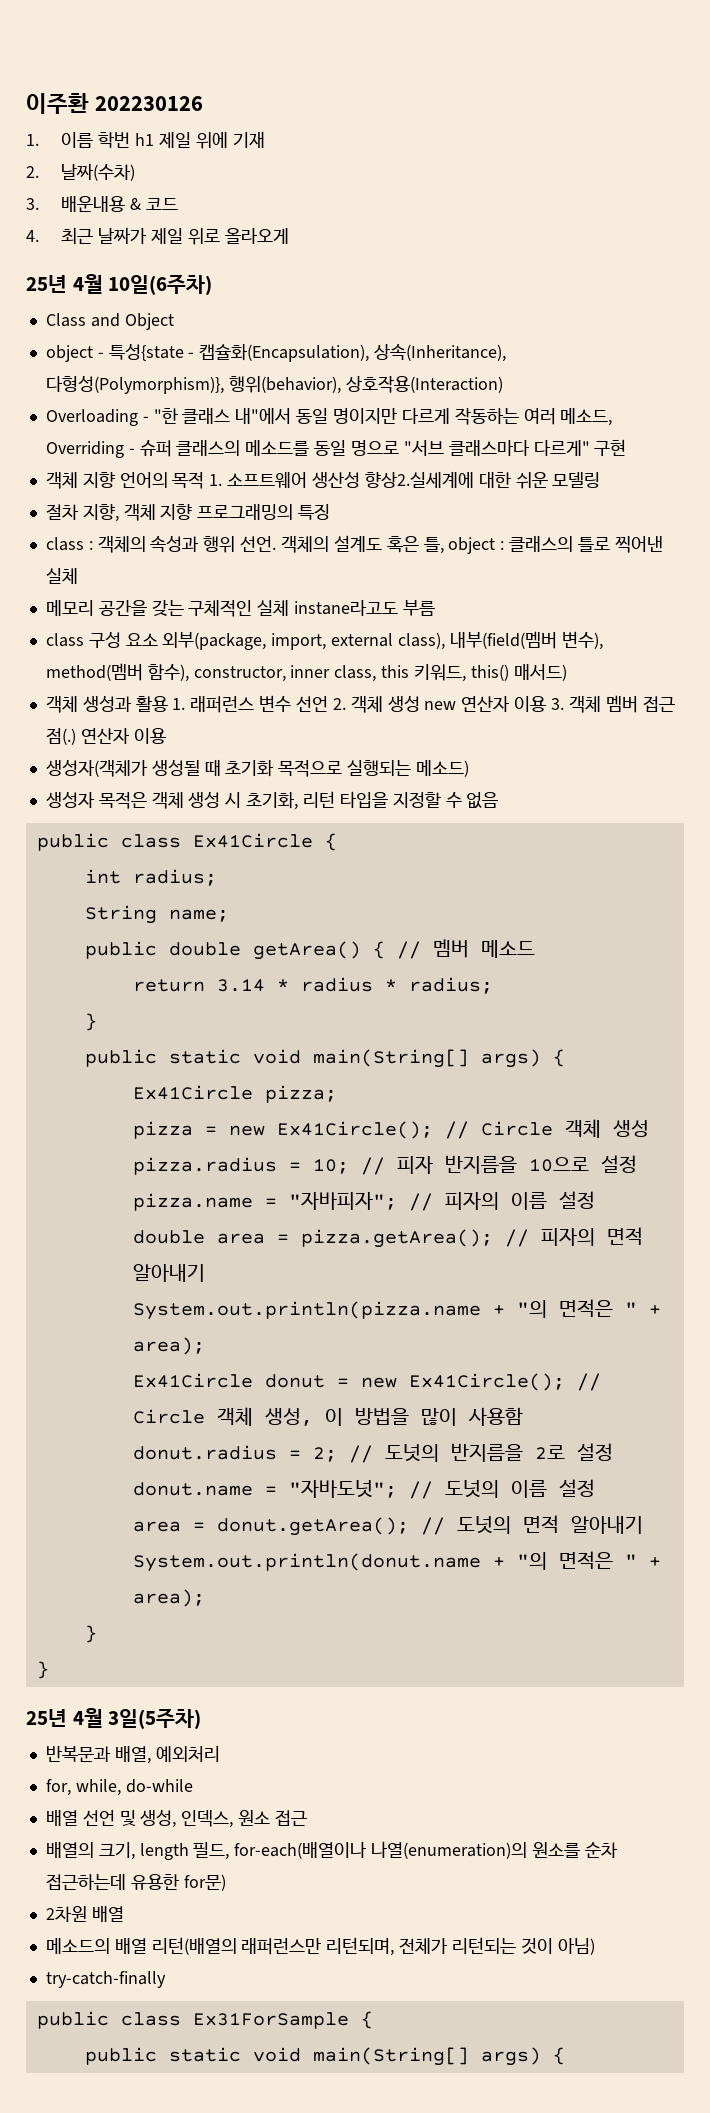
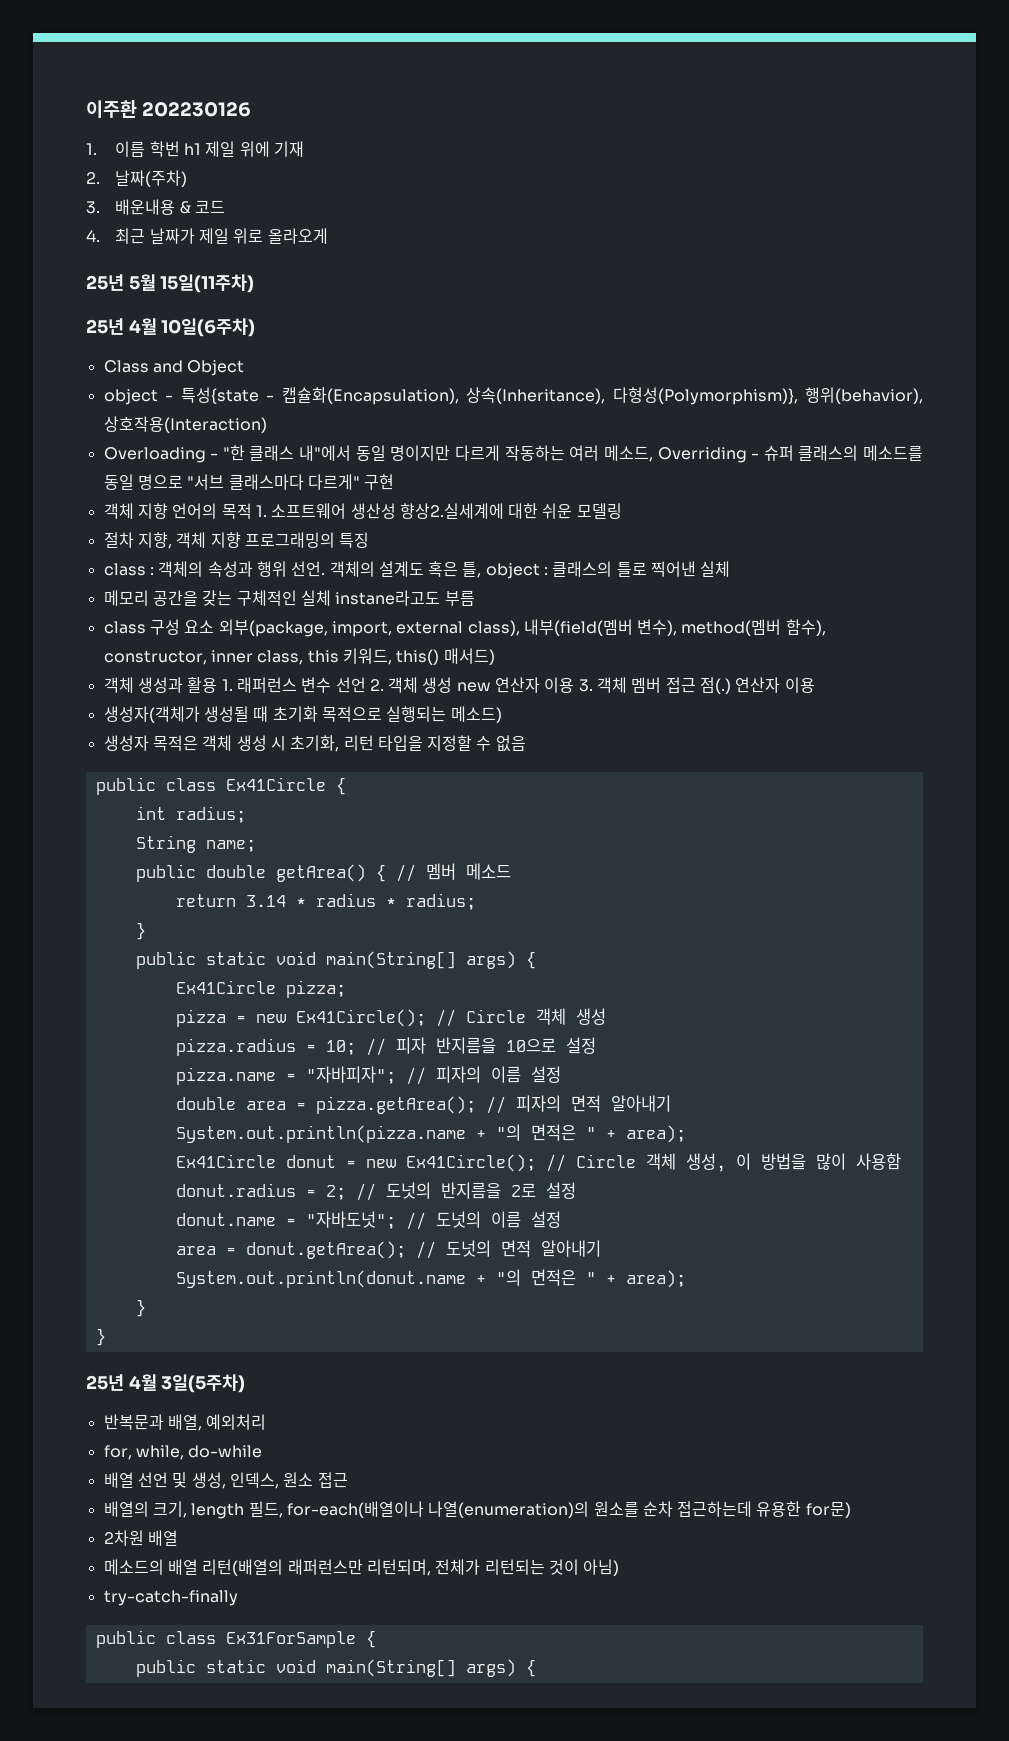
- 2. 날짜(수차)
+ 2. 날짜(주차)
+ 25년 5월 15일(11주차)

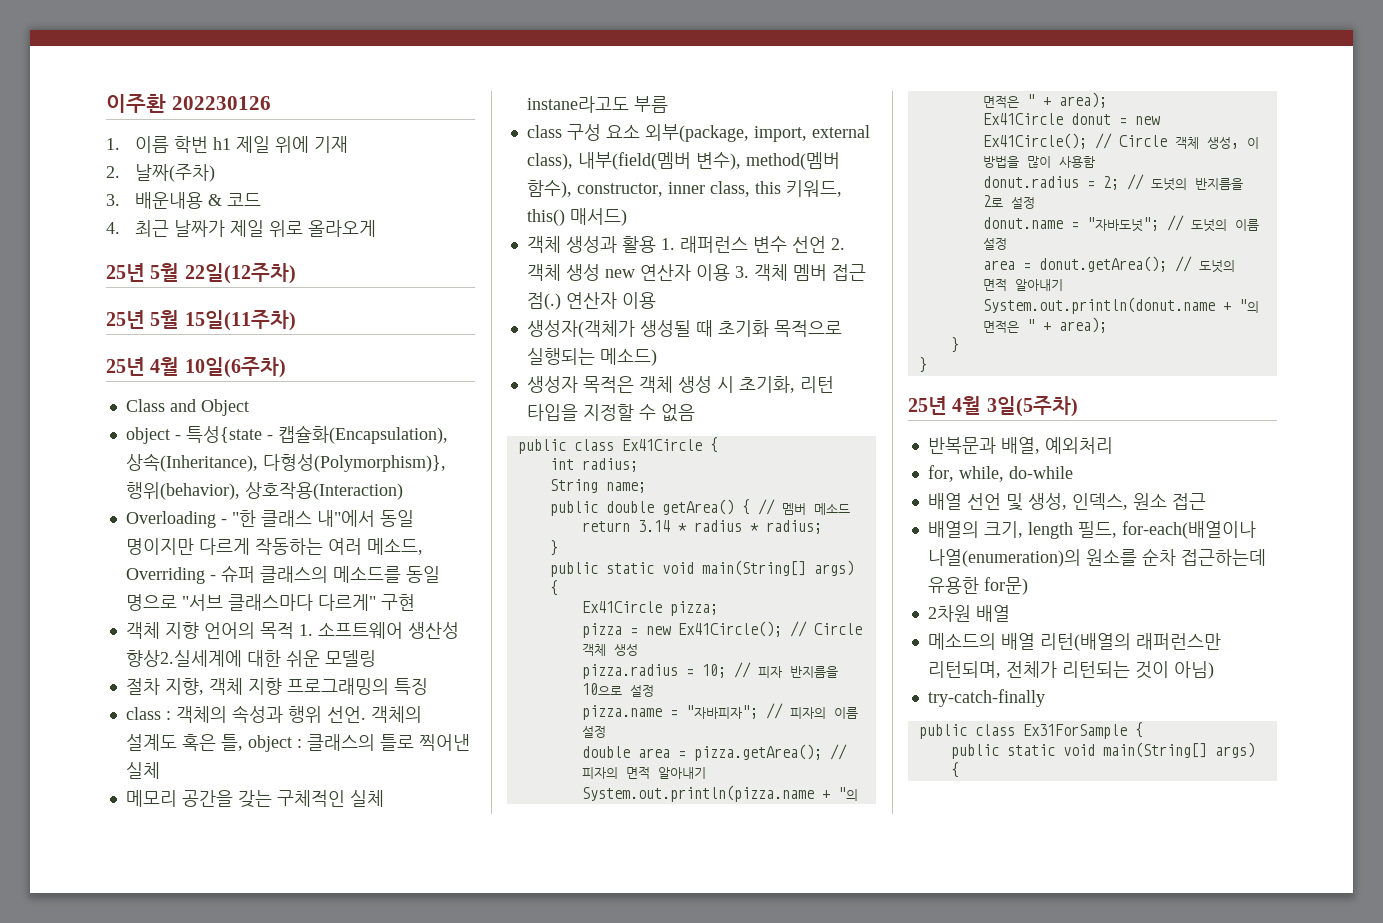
+ 25년 5월 22일(12주차)

